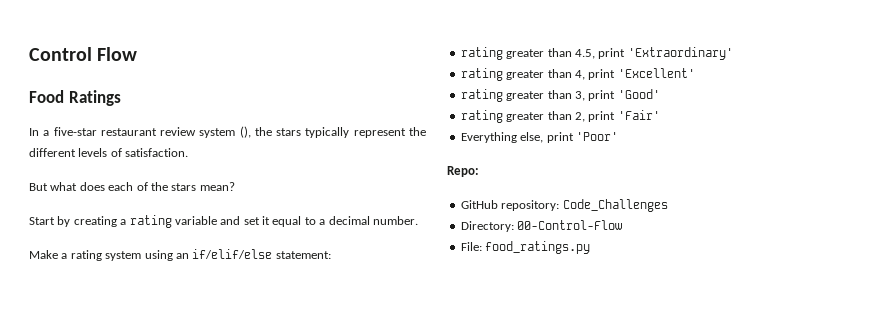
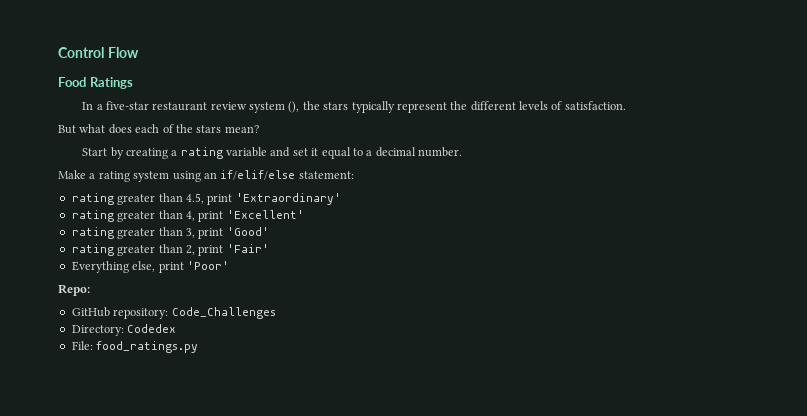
- Directory: 00-Control-Flow
+ Directory: Codedex

